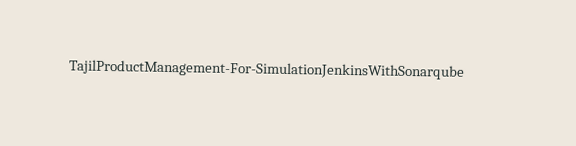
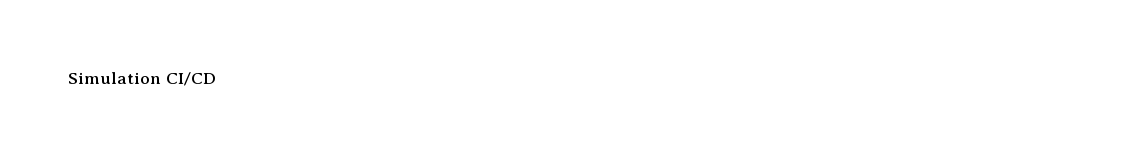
- TajilProductManagement-For-SimulationJenkinsWithSonarqube
+ Simulation CI/CD

